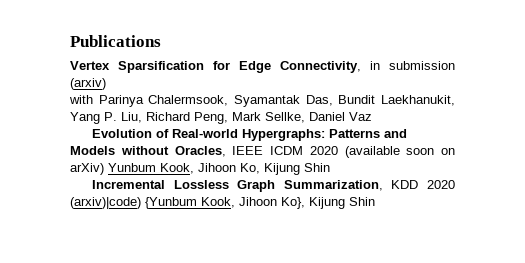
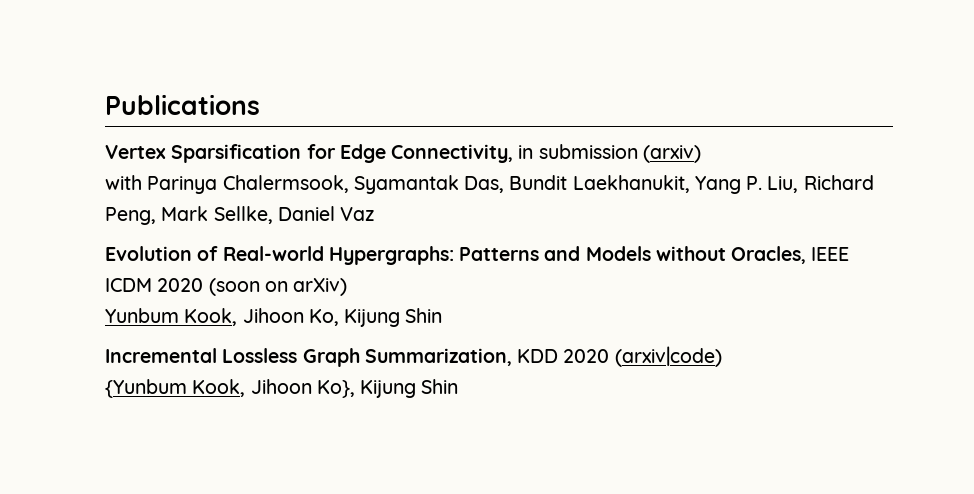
- Evolution of Real-world Hypergraphs: Patterns and Models without Oracles, IEEE ICDM 2020 (available soon on arXiv) Yunbum Kook, Jihoon Ko, Kijung Shin
+ Evolution of Real-world Hypergraphs: Patterns and Models without Oracles, IEEE ICDM 2020 (soon on arXiv)
+ Yunbum Kook, Jihoon Ko, Kijung Shin
- Incremental Lossless Graph Summarization, KDD 2020 (arxiv)|code) {Yunbum Kook, Jihoon Ko}, Kijung Shin
+ Incremental Lossless Graph Summarization, KDD 2020 (arxiv|code)
+ {Yunbum Kook, Jihoon Ko}, Kijung Shin

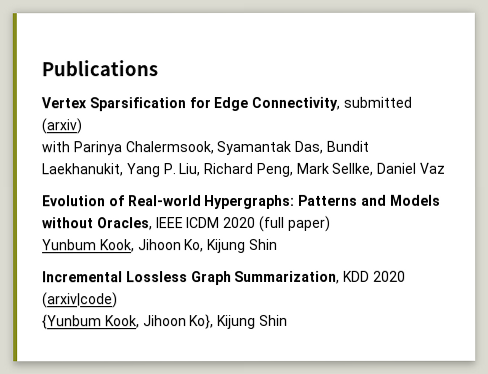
- Vertex Sparsification for Edge Connectivity, in submission (arxiv)
+ Vertex Sparsification for Edge Connectivity, submitted (arxiv)
- Evolution of Real-world Hypergraphs: Patterns and Models without Oracles, IEEE ICDM 2020 (soon on arXiv)
+ Evolution of Real-world Hypergraphs: Patterns and Models without Oracles, IEEE ICDM 2020 (full paper)

